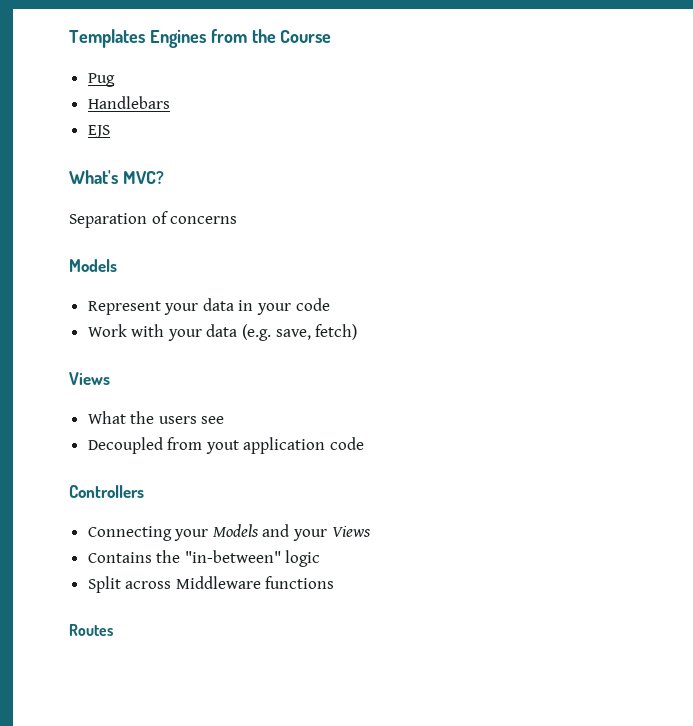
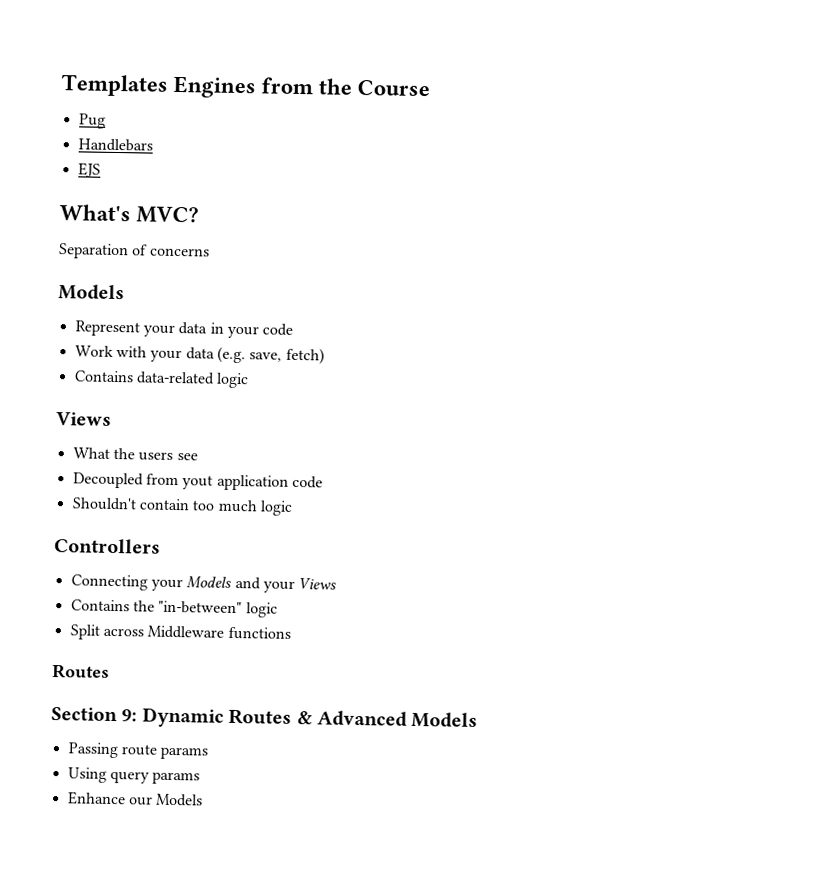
+ Contains data-related logic
+ Shouldn't contain too much logic
+ Section 9: Dynamic Routes & Advanced Models
+ Passing route params
+ Using query params
+ Enhance our Models

